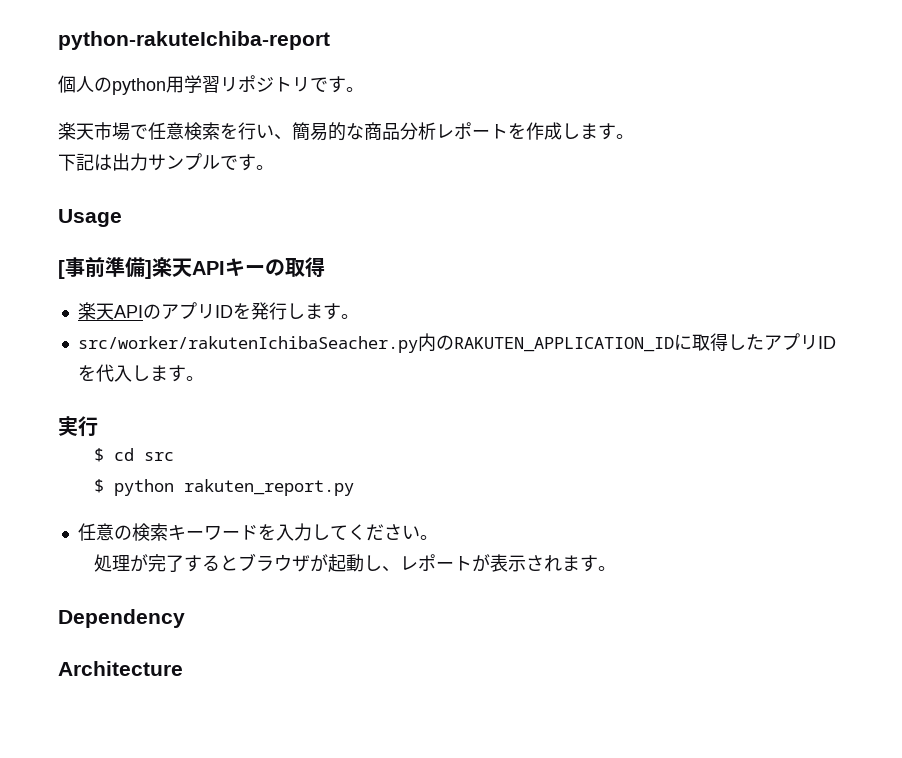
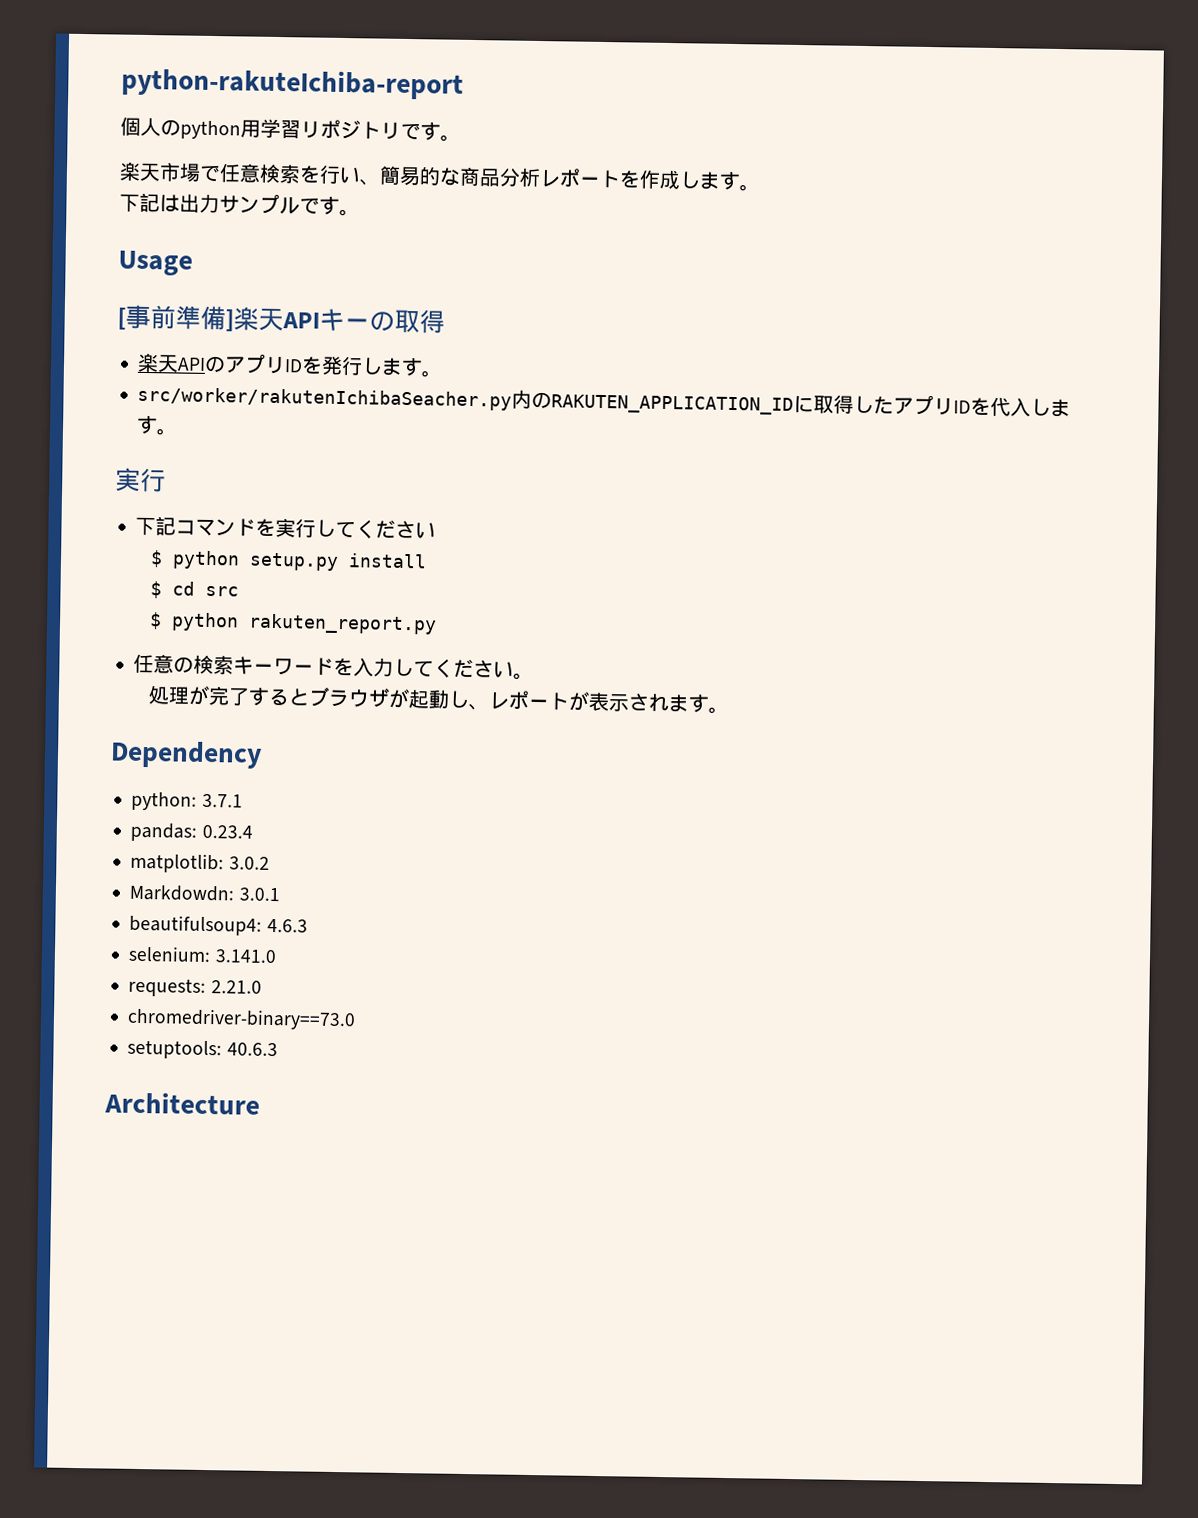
+ 下記コマンドを実行してください
+ $ python setup.py install
+ python: 3.7.1
+ pandas: 0.23.4
+ matplotlib: 3.0.2
+ Markdowdn: 3.0.1
+ beautifulsoup4: 4.6.3
+ selenium: 3.141.0
+ requests: 2.21.0
+ chromedriver-binary==73.0
+ setuptools: 40.6.3

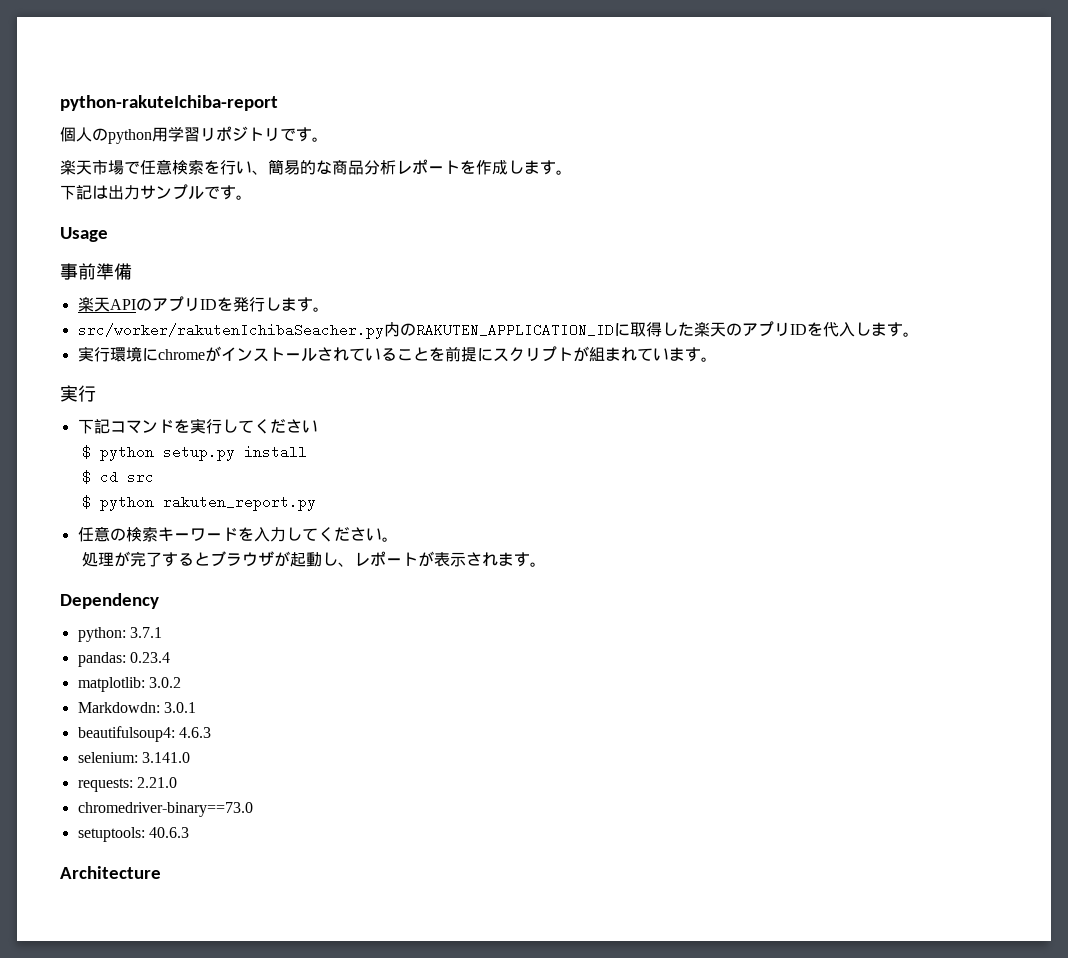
- [事前準備]楽天APIキーの取得
+ 事前準備
- src/worker/rakutenIchibaSeacher.py内のRAKUTEN_APPLICATION_IDに取得したアプリIDを代入します。
+ src/worker/rakutenIchibaSeacher.py内のRAKUTEN_APPLICATION_IDに取得した楽天のアプリIDを代入します。
+ 実行環境にchromeがインストールされていることを前提にスクリプトが組まれています。

